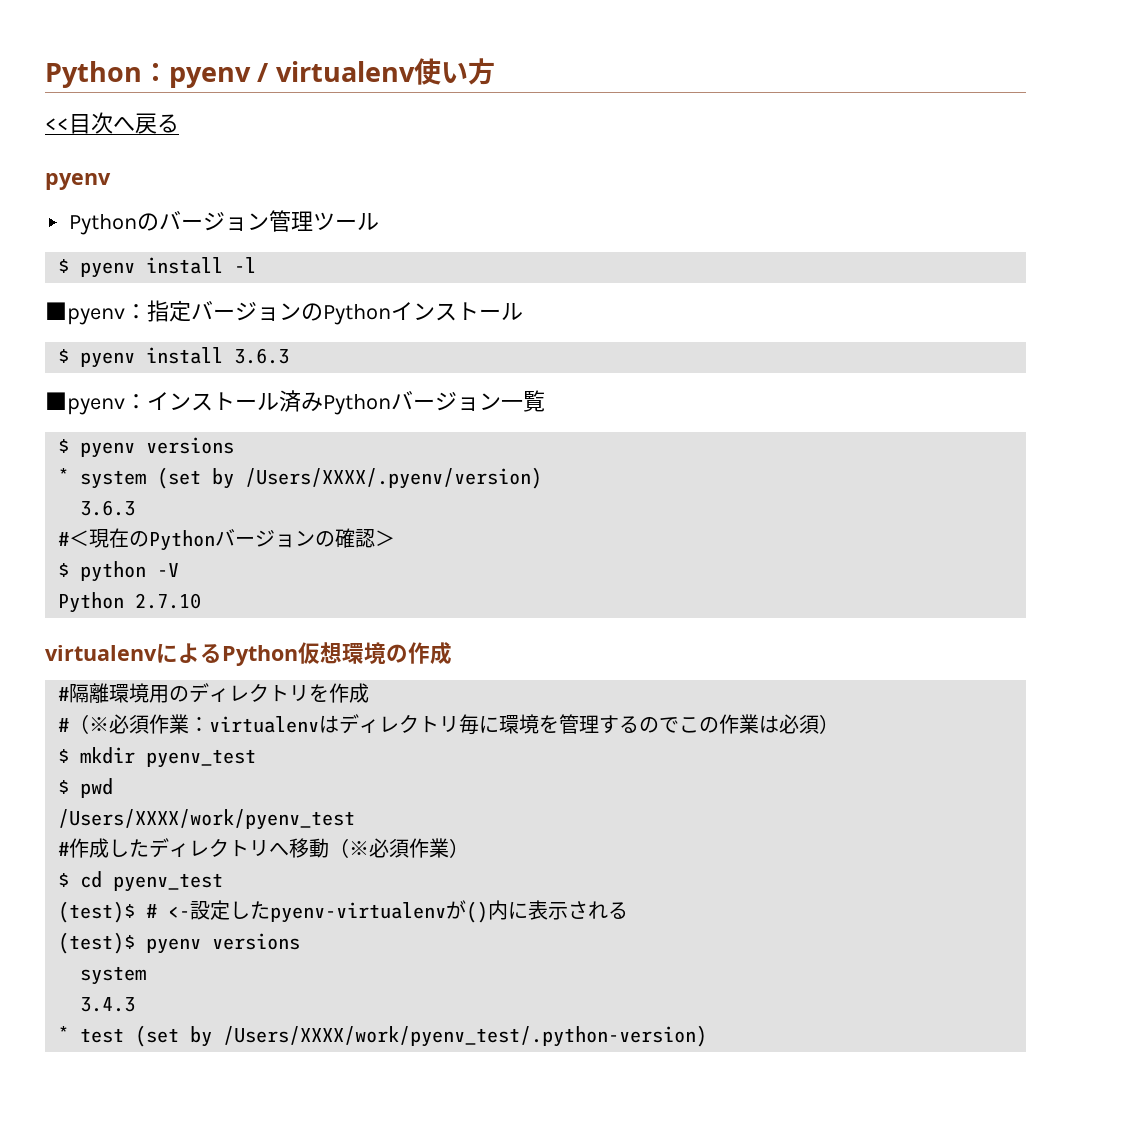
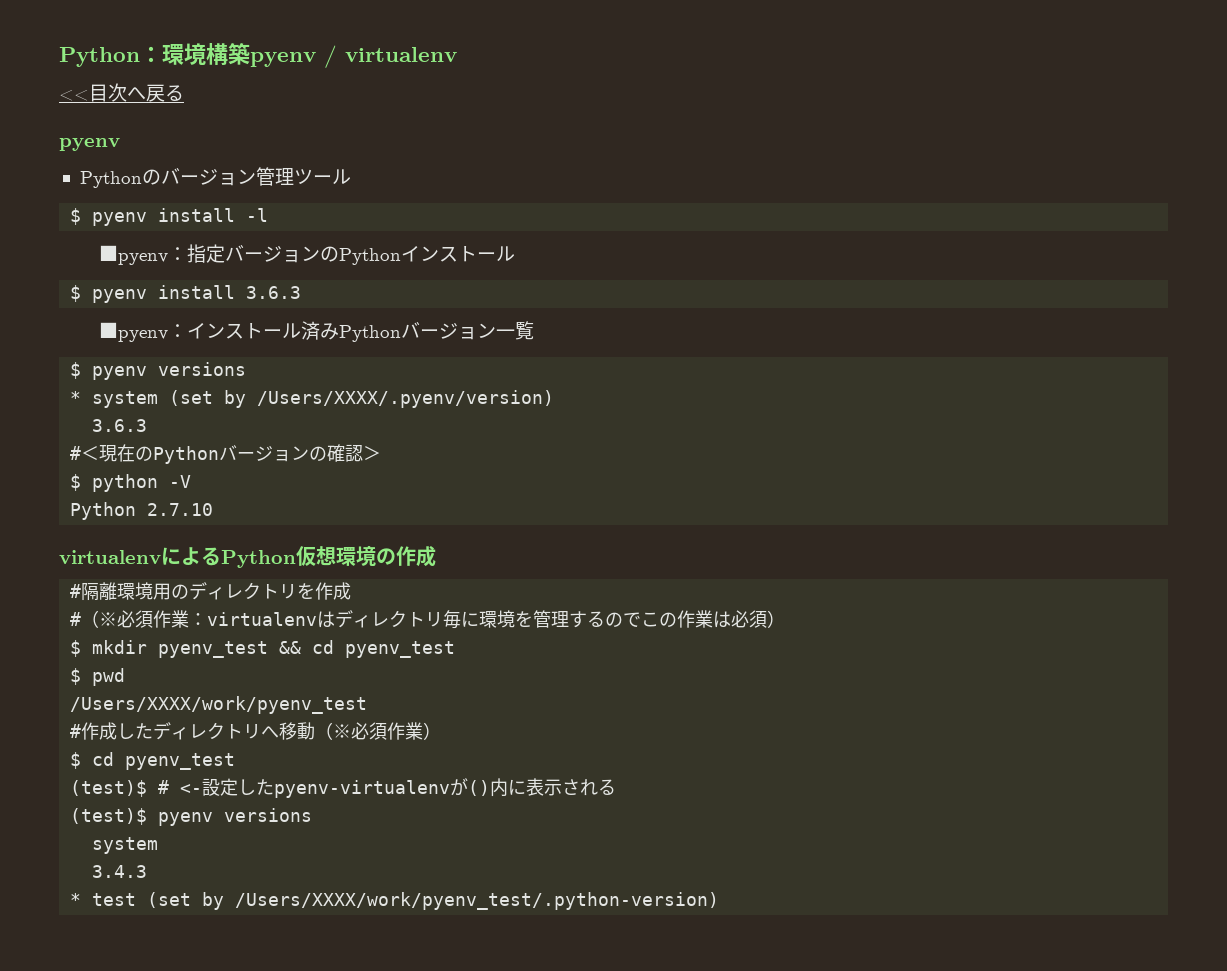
- Python：pyenv / virtualenv使い方
+ Python：環境構築pyenv / virtualenv
- $ mkdir pyenv_test
+ $ mkdir pyenv_test && cd pyenv_test

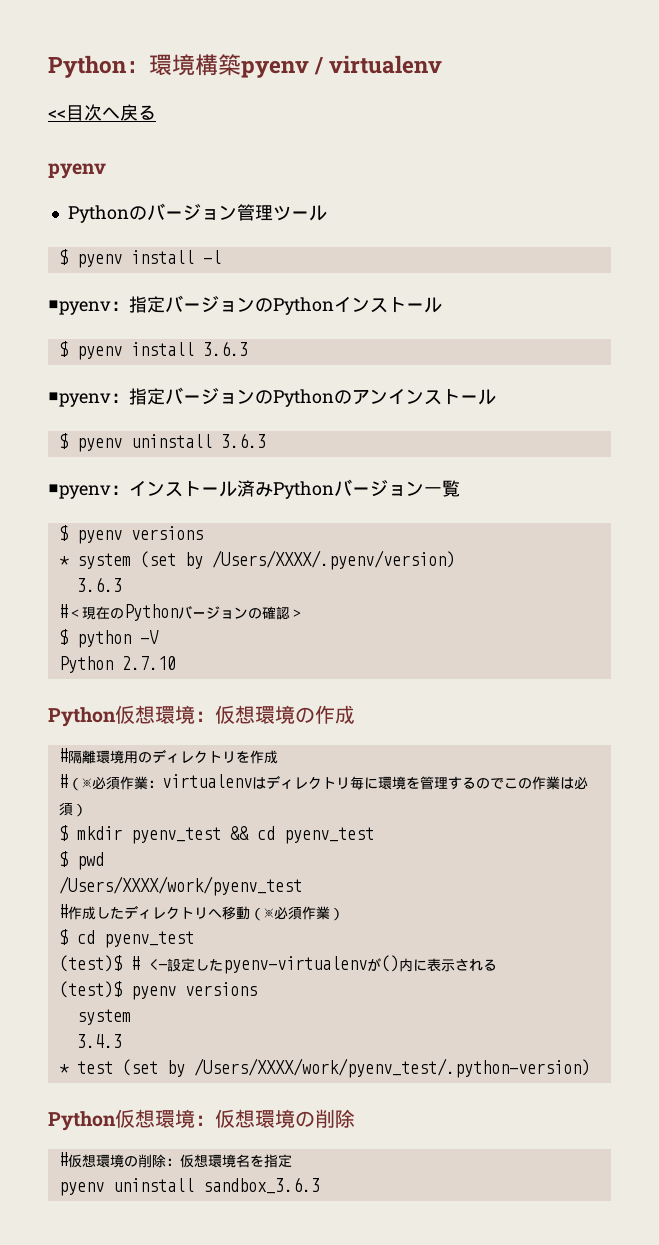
+ ■pyenv：指定バージョンのPythonのアンインストール
+ $ pyenv uninstall 3.6.3
- virtualenvによるPython仮想環境の作成
+ Python仮想環境：仮想環境の作成
+ Python仮想環境：仮想環境の削除
+ #仮想環境の削除：仮想環境名を指定
+ pyenv uninstall sandbox_3.6.3

